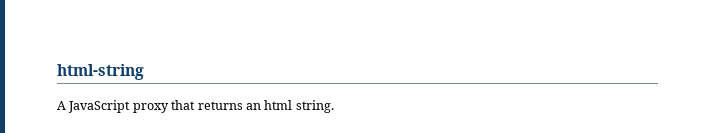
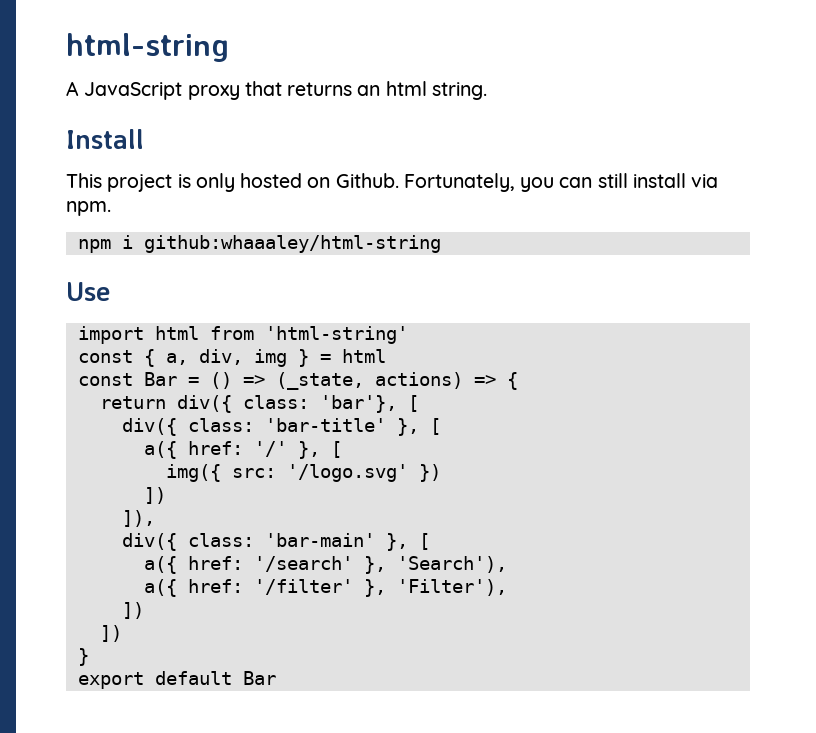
+ Install
+ This project is only hosted on Github. Fortunately, you can still install via npm.
+ npm i github:whaaaley/html-string
+ Use
+ import html from 'html-string'
+ const { a, div, img } = html
+ const Bar = () => (_state, actions) => {
+ return div({ class: 'bar'}, [
+ div({ class: 'bar-title' }, [
+ a({ href: '/' }, [
+ img({ src: '/logo.svg' })
+ ])
+ ]),
+ div({ class: 'bar-main' }, [
+ a({ href: '/search' }, 'Search'),
+ a({ href: '/filter' }, 'Filter'),
+ ])
+ ])
+ }
+ export default Bar

